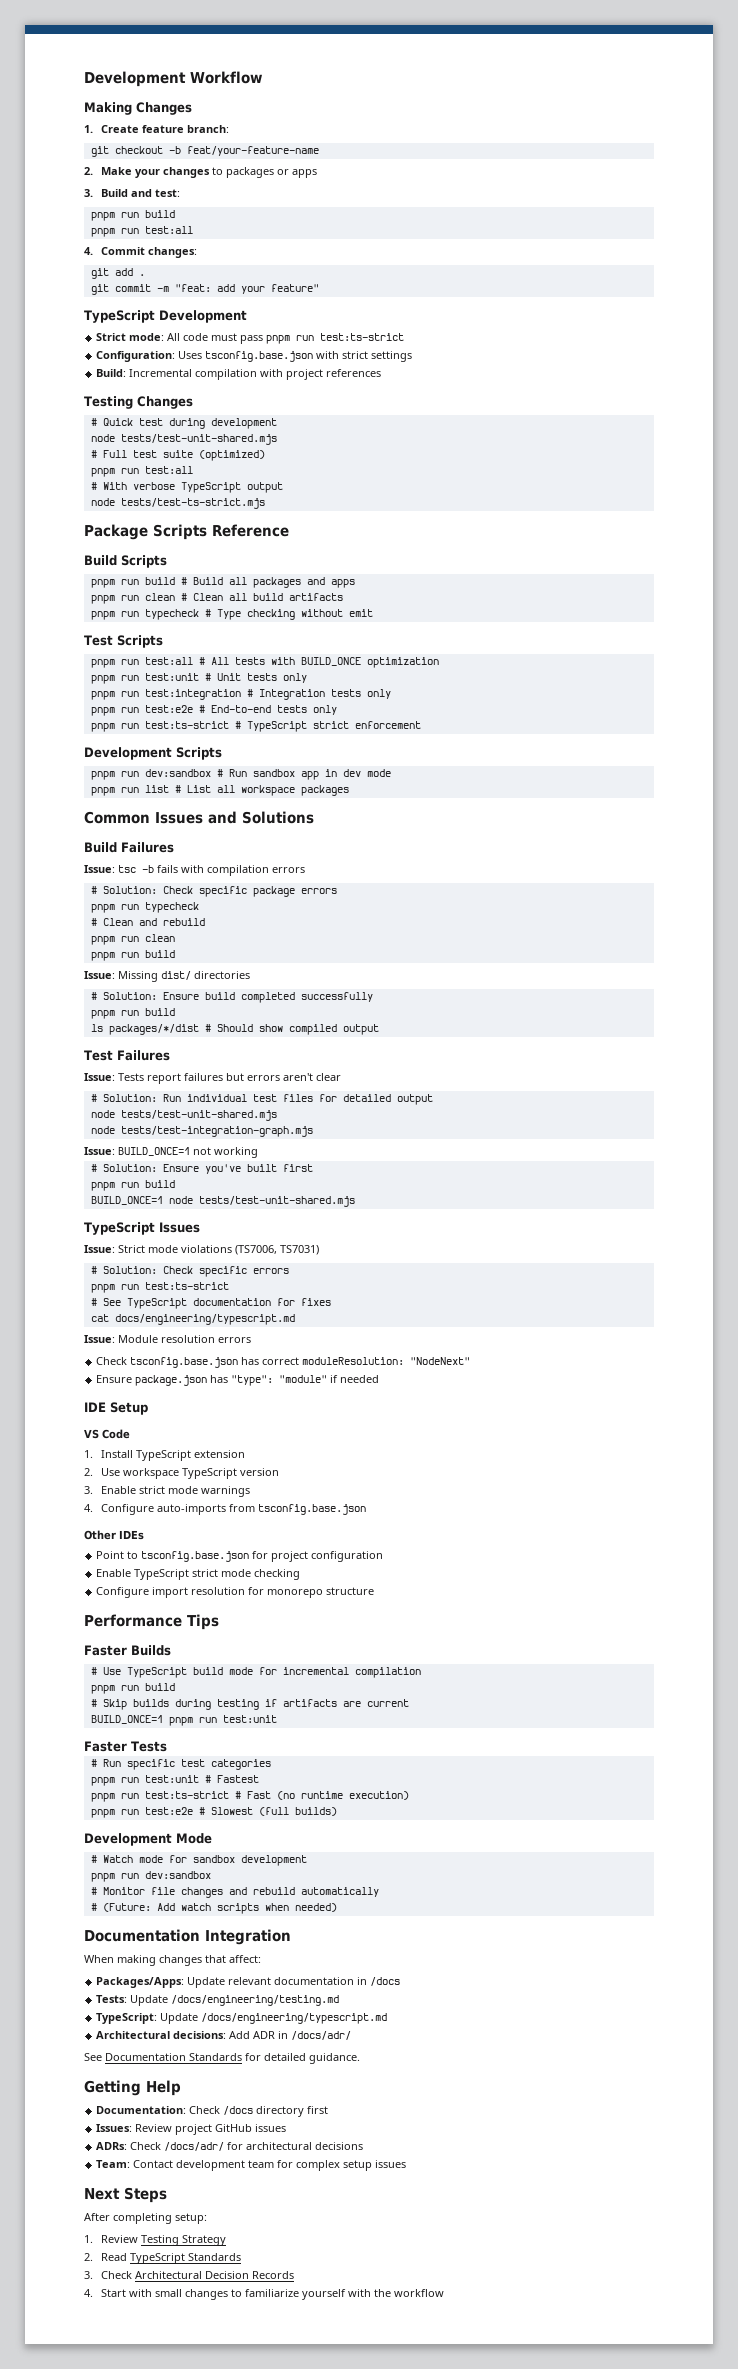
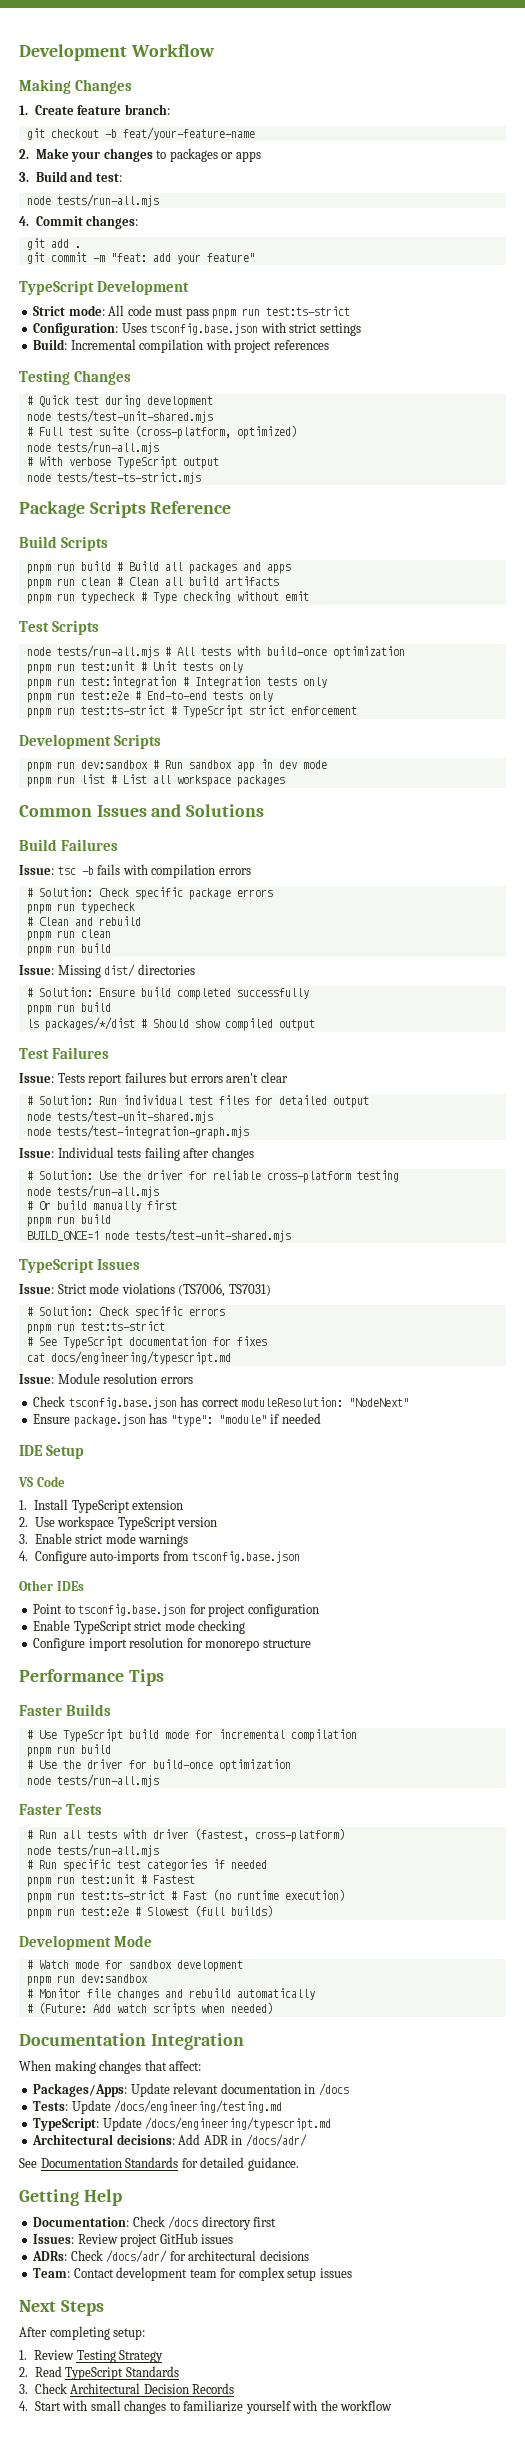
  3. Build and test:
- pnpm run build
- pnpm run test:all
+ node tests/run-all.mjs
- # Full test suite (optimized)
- pnpm run test:all
+ # Full test suite (cross-platform, optimized)
+ node tests/run-all.mjs
- pnpm run test:all # All tests with BUILD_ONCE optimization
+ node tests/run-all.mjs # All tests with build-once optimization
- Issue: BUILD_ONCE=1 not working
- # Solution: Ensure you've built first
+ Issue: Individual tests failing after changes
+ # Solution: Use the driver for reliable cross-platform testing
+ node tests/run-all.mjs
+ # Or build manually first
- # Skip builds during testing if artifacts are current
- BUILD_ONCE=1 pnpm run test:unit
+ # Use the driver for build-once optimization
+ node tests/run-all.mjs
  Faster Tests
+ # Run all tests with driver (fastest, cross-platform)
+ node tests/run-all.mjs
- # Run specific test categories
+ # Run specific test categories if needed

